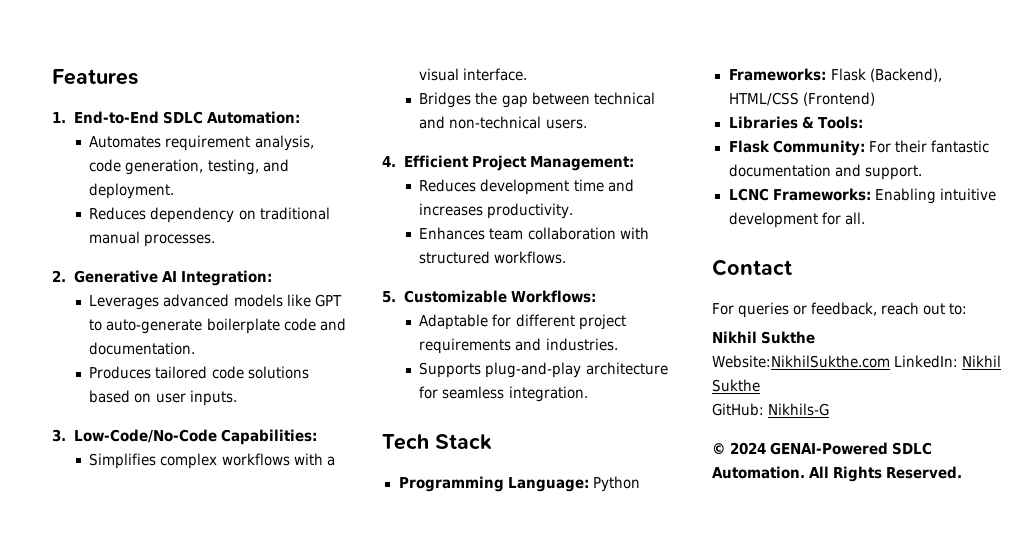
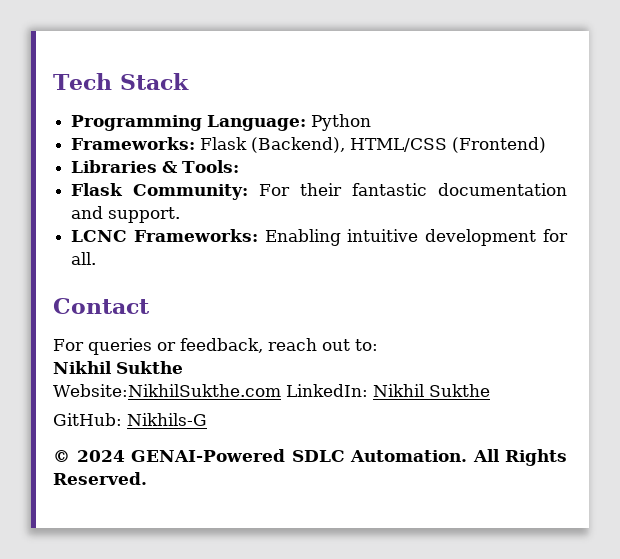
- Features
- 1. End-to-End SDLC Automation:
- Automates requirement analysis, code generation, testing, and deployment.
- Reduces dependency on traditional manual processes.
- 2. Generative AI Integration:
- Leverages advanced models like GPT to auto-generate boilerplate code and documentation.
- Produces tailored code solutions based on user inputs.
- 3. Low-Code/No-Code Capabilities:
- Simplifies complex workflows with a visual interface.
- Bridges the gap between technical and non-technical users.
- 4. Efficient Project Management:
- Reduces development time and increases productivity.
- Enhances team collaboration with structured workflows.
- 5. Customizable Workflows:
- Adaptable for different project requirements and industries.
- Supports plug-and-play architecture for seamless integration.

